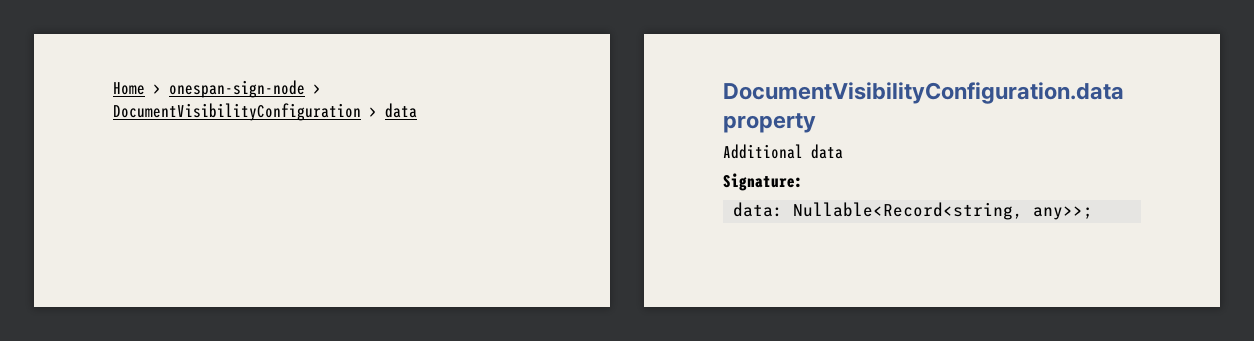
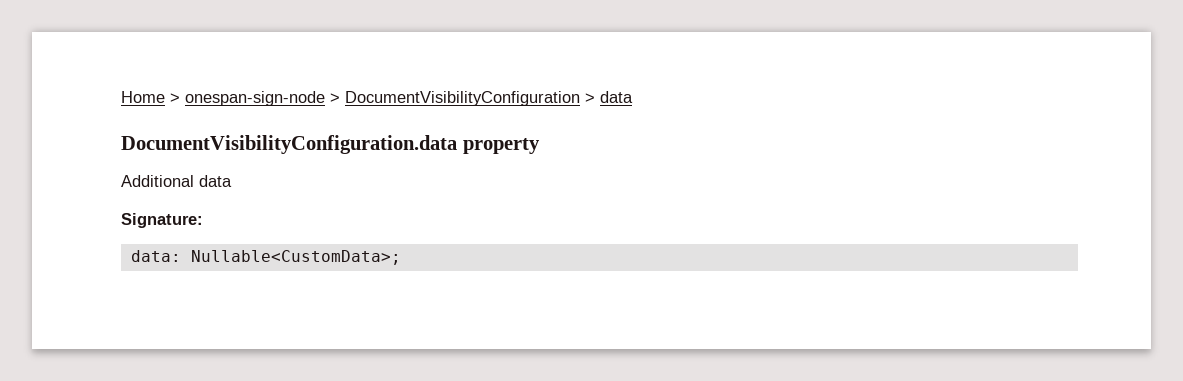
- data: Nullable<Record<string, any>>;
+ data: Nullable<CustomData>;

